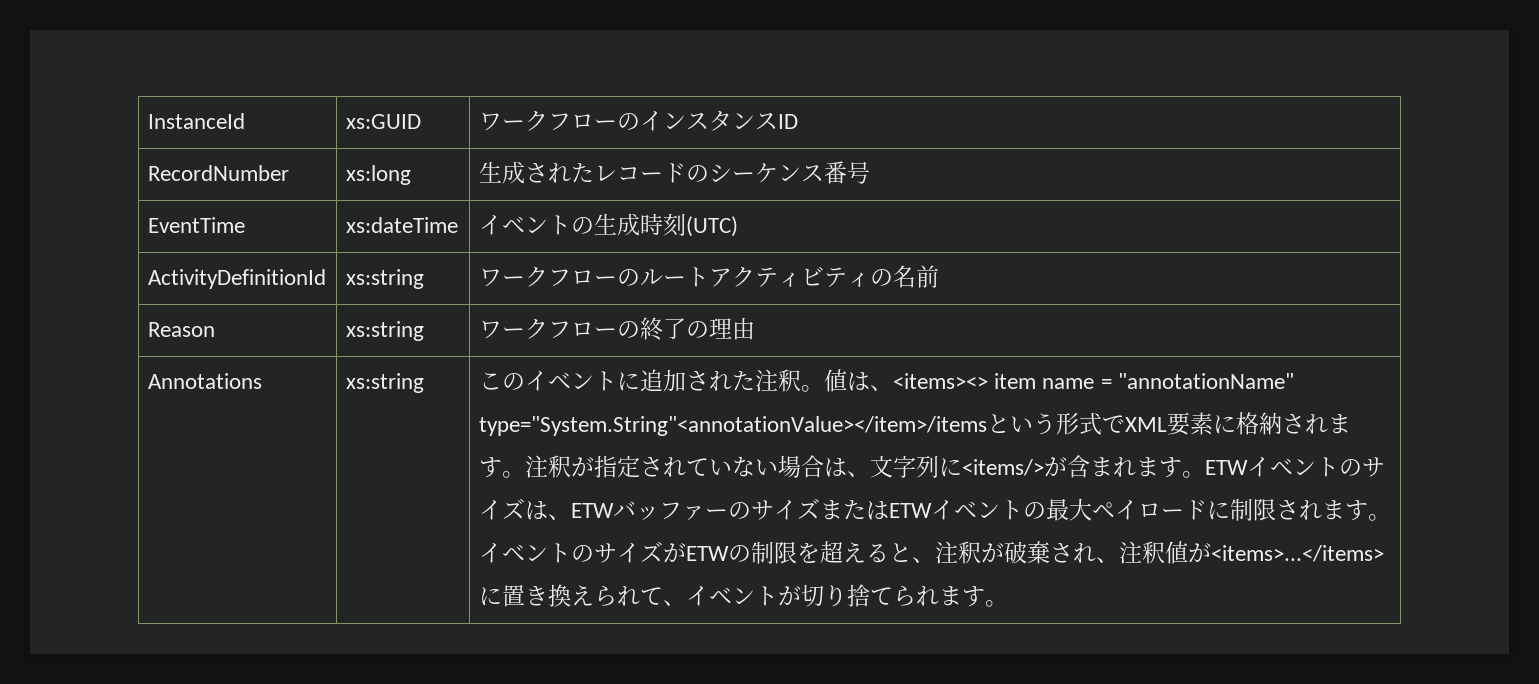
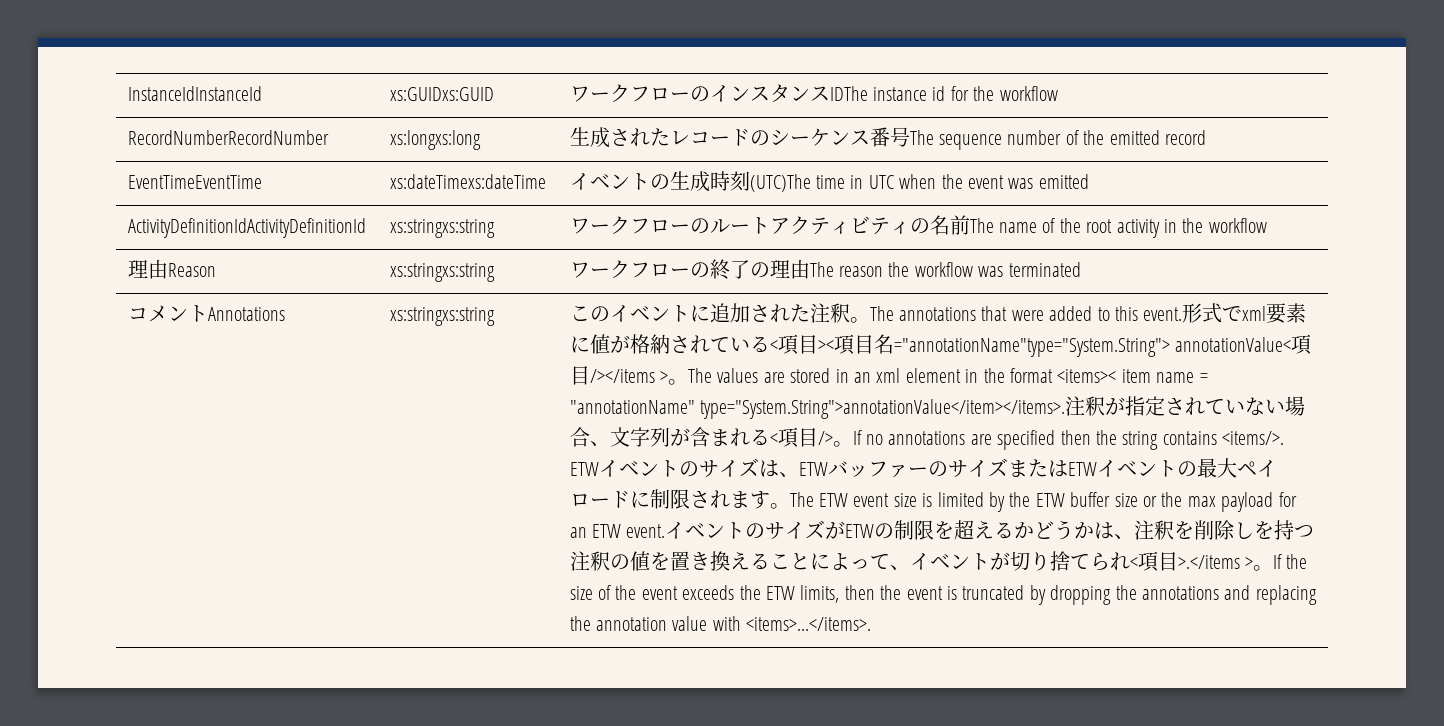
- InstanceId | xs:GUID | ワークフローのインスタンスID
- RecordNumber | xs:long | 生成されたレコードのシーケンス番号
- EventTime | xs:dateTime | イベントの生成時刻(UTC)
- ActivityDefinitionId | xs:string | ワークフローのルートアクティビティの名前
- Reason | xs:string | ワークフローの終了の理由
- Annotations | xs:string
+ InstanceIdInstanceId | xs:GUIDxs:GUID | ワークフローのインスタンスIDThe instance id for the workflow
+ RecordNumberRecordNumber | xs:longxs:long | 生成されたレコードのシーケンス番号The sequence number of the emitted record
+ EventTimeEventTime | xs:dateTimexs:dateTime | イベントの生成時刻(UTC)The time in UTC when the event was emitted
+ ActivityDefinitionIdActivityDefinitionId | xs:stringxs:string | ワークフローのルートアクティビティの名前The name of the root activity in the workflow
+ 理由Reason | xs:stringxs:string | ワークフローの終了の理由The reason the workflow was terminated
+ コメントAnnotations | xs:stringxs:string
- 値は、<items><> item name = "annotationName" type="System.String"<annotationValue></item>/itemsという形式でXML要素に格納されます。注釈が指定されていない場合は、文字列に<items/>が含まれます。
+ The annotations that were added to this event.形式でxml要素に値が格納されている<項目><項目名="annotationName"type="System.String"> annotationValue<項目/></items >。The values are stored in an xml element in the format <items>< item name = "annotationName" type="System.String">annotationValue</item></items>.注釈が指定されていない場合、文字列が含まれる<項目/>。If no annotations are specified then the string contains <items/>.
+ The ETW event size is limited by the ETW buffer size or the max payload for an ETW event.
- イベントのサイズがETWの制限を超えると、注釈が破棄され、注釈値が<items>...</items>に置き換えられて、イベントが切り捨てられます。
+ イベントのサイズがETWの制限を超えるかどうかは、注釈を削除しを持つ注釈の値を置き換えることによって、イベントが切り捨てられ<項目>.</items >。If the size of the event exceeds the ETW limits, then the event is truncated by dropping the annotations and replacing the annotation value with <items>...</items>.

